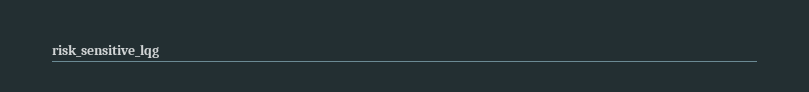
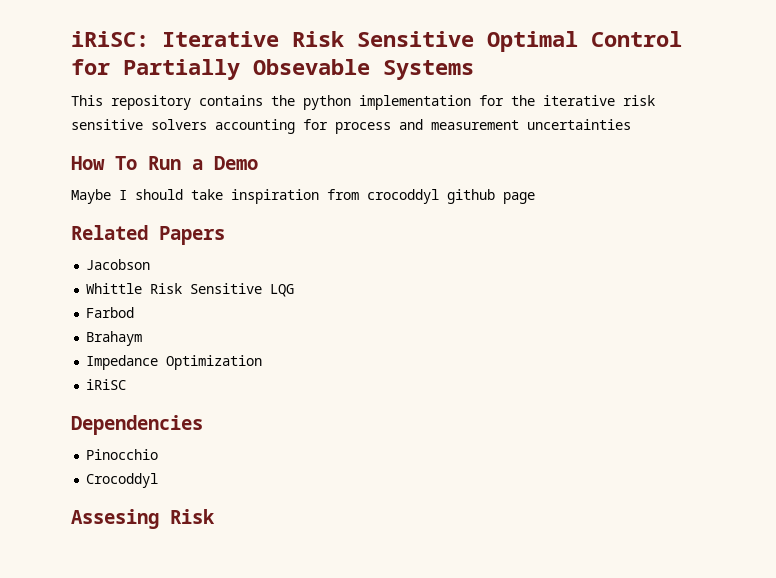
- risk_sensitive_lqg
+ iRiSC: Iterative Risk Sensitive Optimal Control for Partially Obsevable Systems
+ This repository contains the python implementation for the iterative risk sensitive solvers accounting for process and measurement uncertainties
+ How To Run a Demo
+ Maybe I should take inspiration from crocoddyl github page
+ Related Papers
+ Jacobson
+ Whittle Risk Sensitive LQG
+ Farbod
+ Brahaym
+ Impedance Optimization
+ iRiSC
+ Dependencies
+ Pinocchio
+ Crocoddyl
+ Assesing Risk

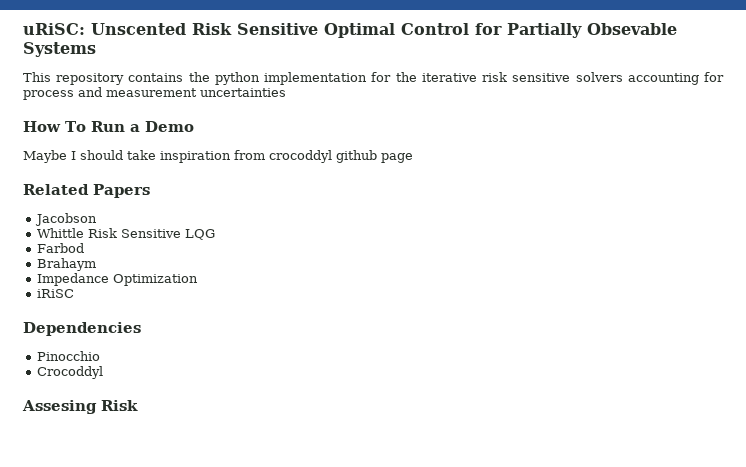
- iRiSC: Iterative Risk Sensitive Optimal Control for Partially Obsevable Systems
+ uRiSC: Unscented Risk Sensitive Optimal Control for Partially Obsevable Systems

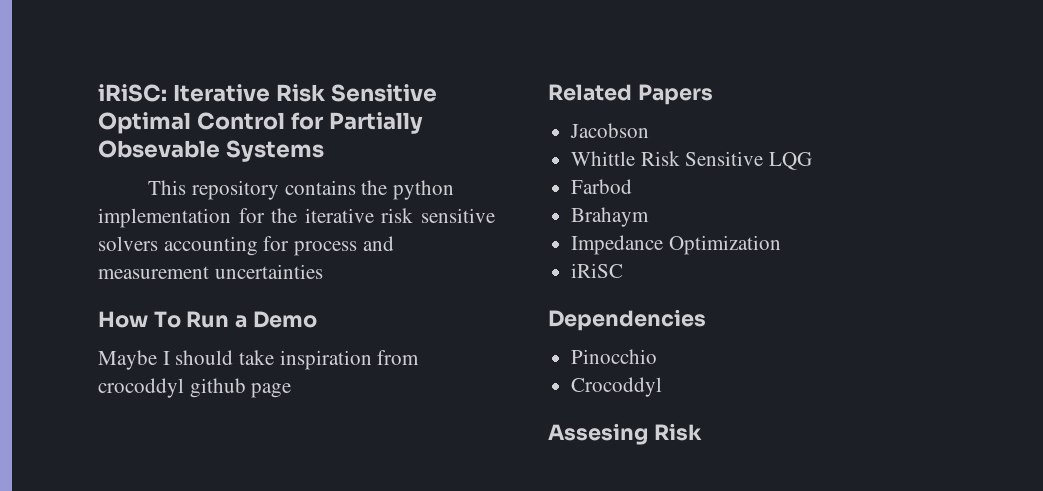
- uRiSC: Unscented Risk Sensitive Optimal Control for Partially Obsevable Systems
+ iRiSC: Iterative Risk Sensitive Optimal Control for Partially Obsevable Systems

